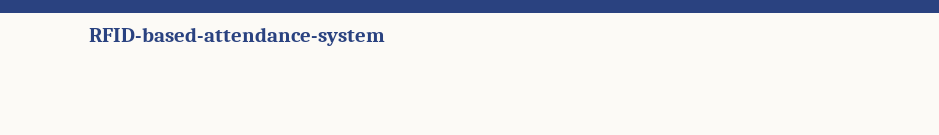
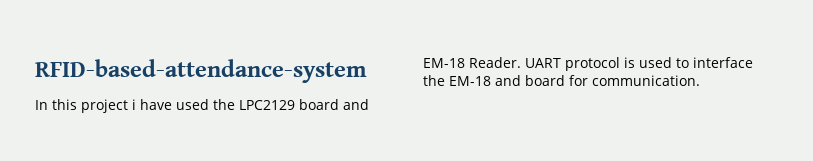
+ In this project i have used the LPC2129 board and EM-18 Reader. UART protocol is used to interface the EM-18 and board for communication.

